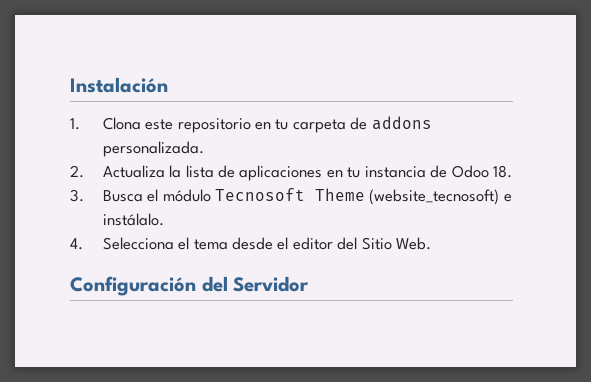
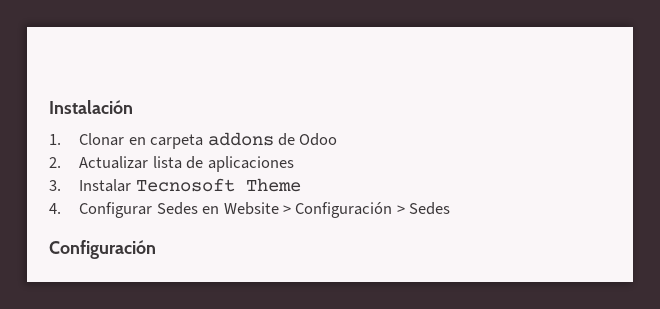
- 1. Clona este repositorio en tu carpeta de addons personalizada.
+ 1. Clonar en carpeta addons de Odoo
- 2. Actualiza la lista de aplicaciones en tu instancia de Odoo 18.
- 3. Busca el módulo Tecnosoft Theme (website_tecnosoft) e instálalo.
- 4. Selecciona el tema desde el editor del Sitio Web.
- Configuración del Servidor
+ 2. Actualizar lista de aplicaciones
+ 3. Instalar Tecnosoft Theme
+ 4. Configurar Sedes en Website > Configuración > Sedes
+ Configuración

